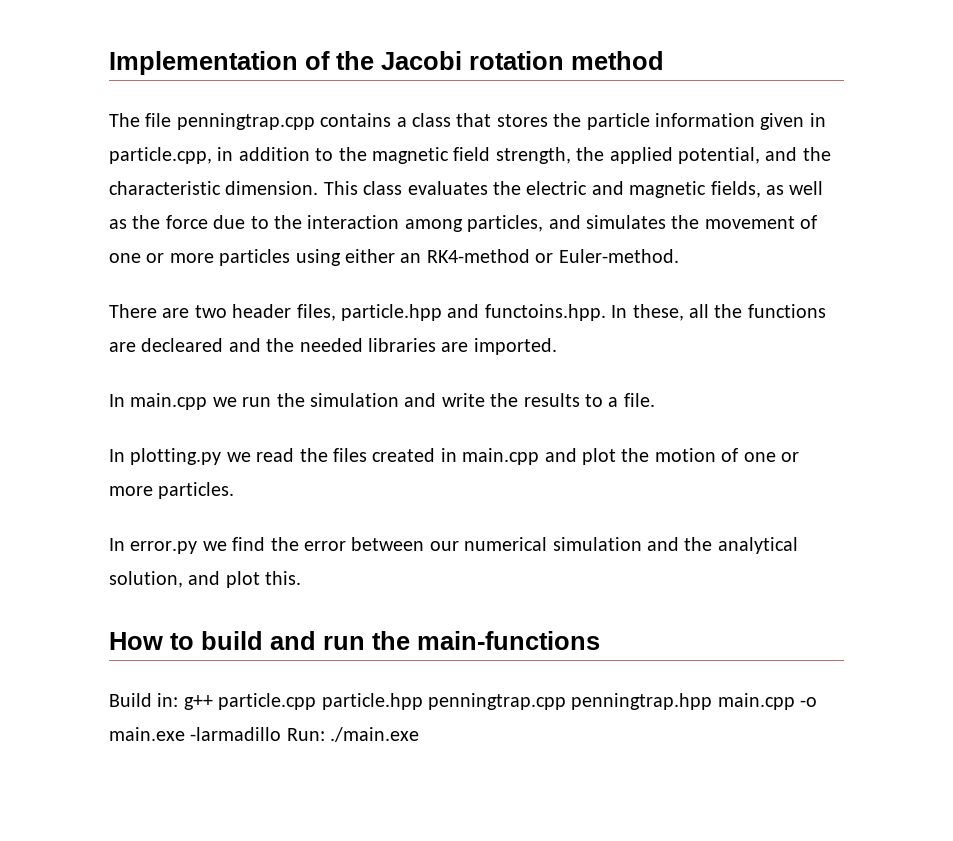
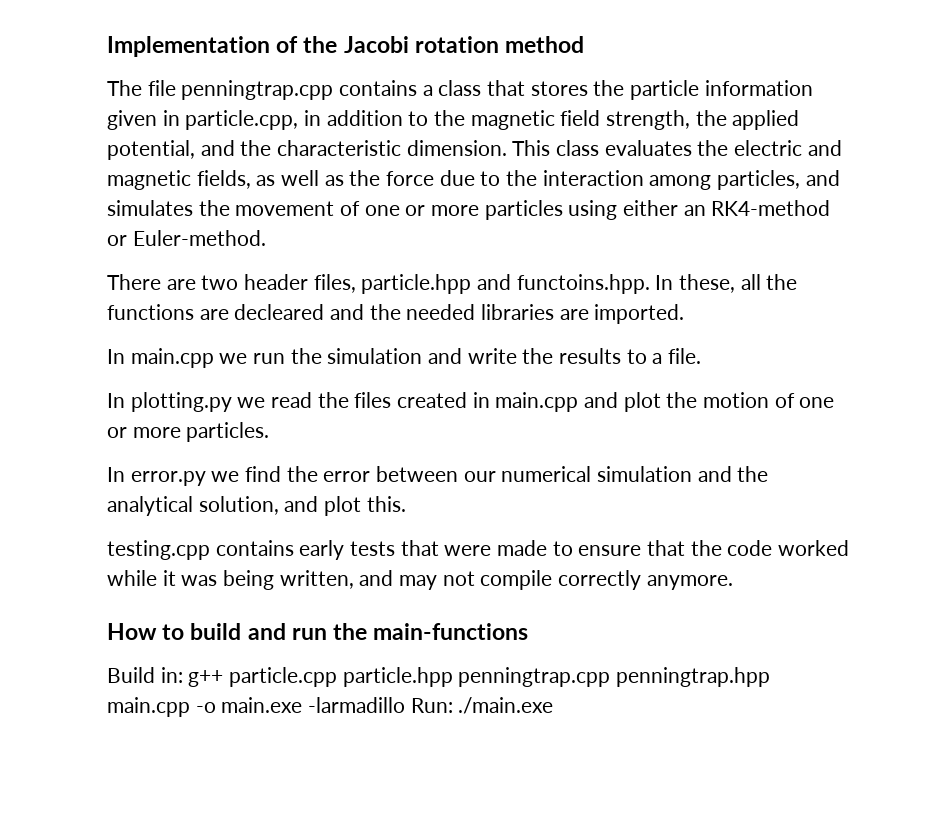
+ testing.cpp contains early tests that were made to ensure that the code worked while it was being written, and may not compile correctly anymore.

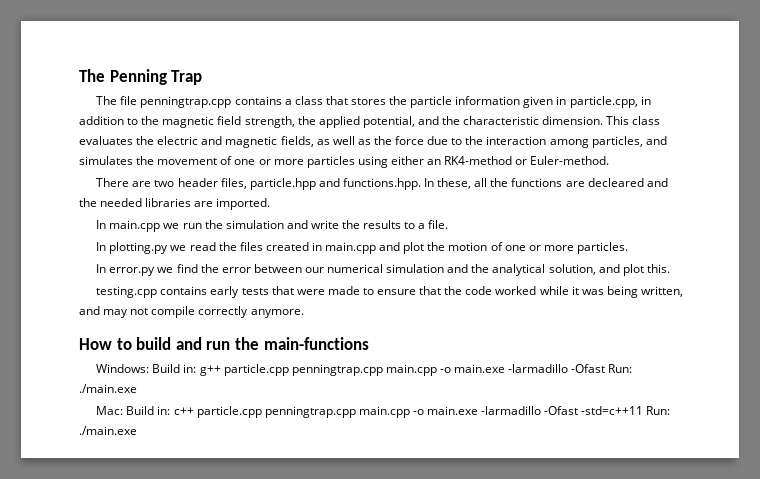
- Implementation of the Jacobi rotation method
+ The Penning Trap
- There are two header files, particle.hpp and functoins.hpp. In these, all the functions are decleared and the needed libraries are imported.
+ There are two header files, particle.hpp and functions.hpp. In these, all the functions are decleared and the needed libraries are imported.
- Build in: g++ particle.cpp particle.hpp penningtrap.cpp penningtrap.hpp main.cpp -o main.exe -larmadillo Run: ./main.exe
+ Windows: Build in: g++ particle.cpp penningtrap.cpp main.cpp -o main.exe -larmadillo -Ofast Run: ./main.exe
+ Mac: Build in: c++ particle.cpp penningtrap.cpp main.cpp -o main.exe -larmadillo -Ofast -std=c++11 Run: ./main.exe

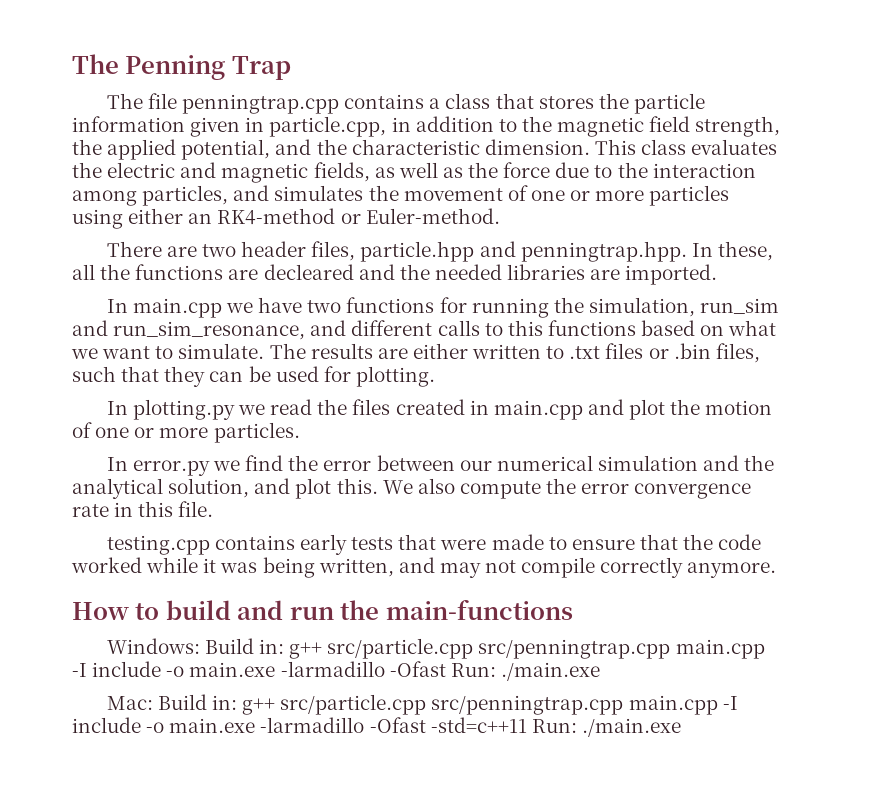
- There are two header files, particle.hpp and functions.hpp. In these, all the functions are decleared and the needed libraries are imported.
+ There are two header files, particle.hpp and penningtrap.hpp. In these, all the functions are decleared and the needed libraries are imported.
- In main.cpp we run the simulation and write the results to a file.
+ In main.cpp we have two functions for running the simulation, run_sim and run_sim_resonance, and different calls to this functions based on what we want to simulate. The results are either written to .txt files or .bin files, such that they can be used for plotting.
+ We also compute the error convergence rate in this file.
- Windows: Build in: g++ particle.cpp penningtrap.cpp main.cpp -o main.exe -larmadillo -Ofast Run: ./main.exe
+ Windows: Build in: g++ src/particle.cpp src/penningtrap.cpp main.cpp -I include -o main.exe -larmadillo -Ofast Run: ./main.exe
- Mac: Build in: c++ particle.cpp penningtrap.cpp main.cpp -o main.exe -larmadillo -Ofast -std=c++11 Run: ./main.exe
+ Mac: Build in: g++ src/particle.cpp src/penningtrap.cpp main.cpp -I include -o main.exe -larmadillo -Ofast -std=c++11 Run: ./main.exe

